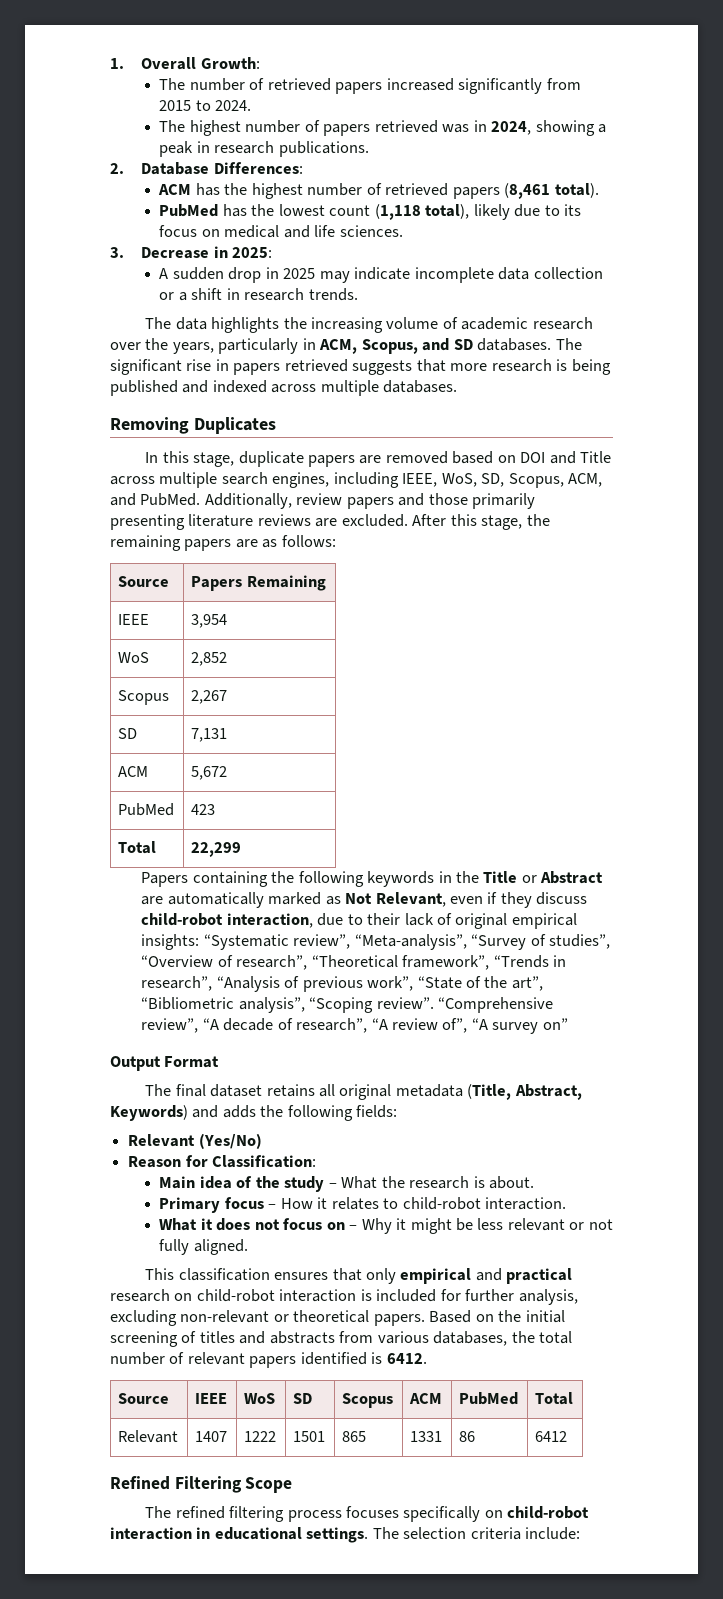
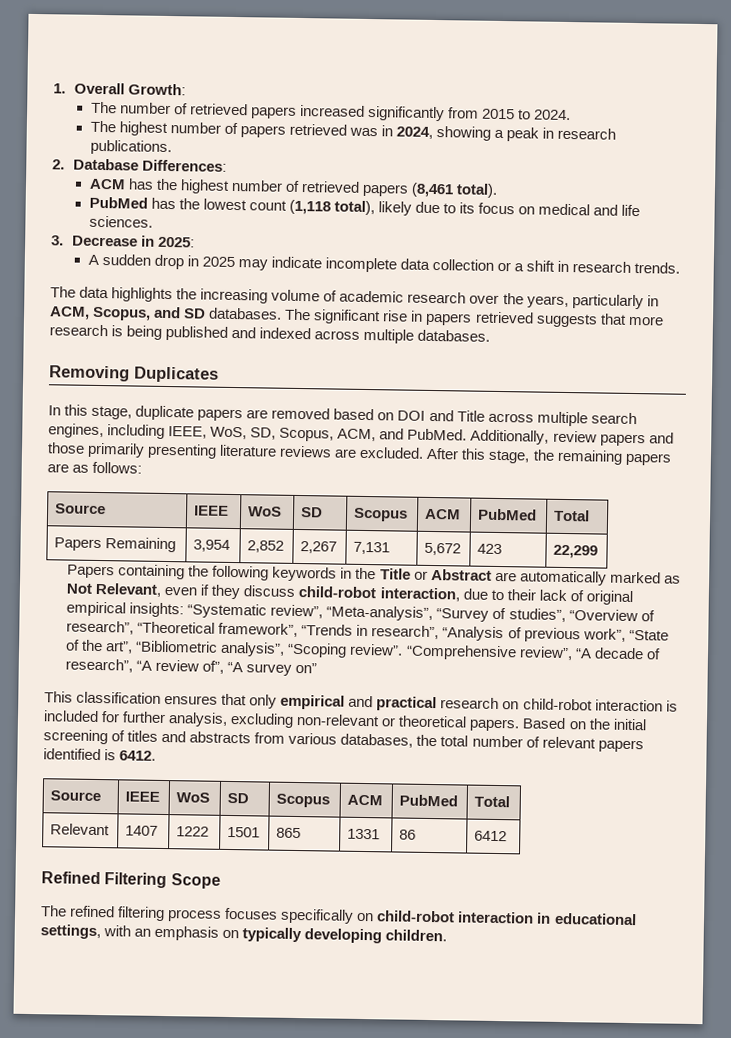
  After this stage, the remaining papers are as follows:
- Source | Papers Remaining
- IEEE | 3,954
- WoS | 2,852
- Scopus | 2,267
- SD | 7,131
- ACM | 5,672
- PubMed | 423
- Total | 22,299
+ Source | IEEE | WoS | SD | Scopus | ACM | PubMed | Total
+ Papers Remaining | 3,954 | 2,852 | 2,267 | 7,131 | 5,672 | 423 | 22,299
- Output Format
- The final dataset retains all original metadata (Title, Abstract, Keywords) and adds the following fields:
- Relevant (Yes/No)
- Reason for Classification:
- Main idea of the study – What the research is about.
- Primary focus – How it relates to child-robot interaction.
- What it does not focus on – Why it might be less relevant or not fully aligned.
- The refined filtering process focuses specifically on child-robot interaction in educational settings. The selection criteria include:
+ The refined filtering process focuses specifically on child-robot interaction in educational settings, with an emphasis on typically developing children.

